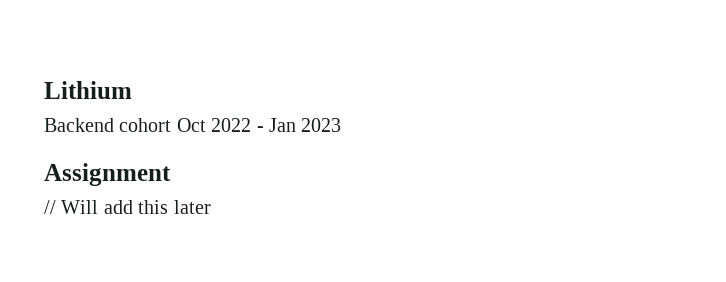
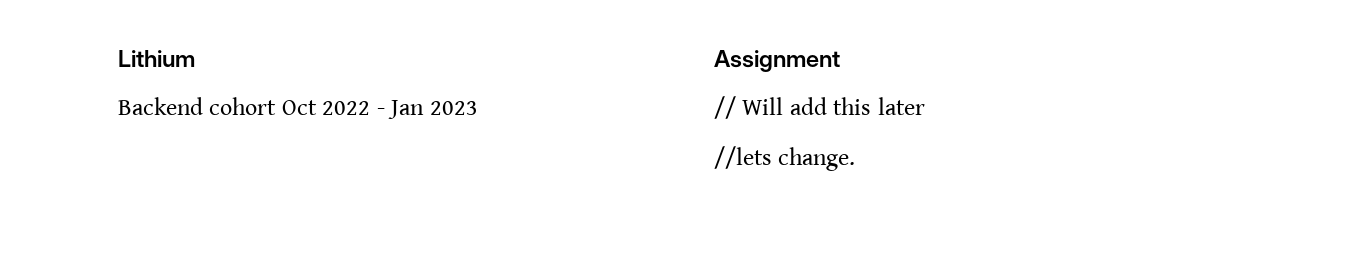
+ //lets change.

